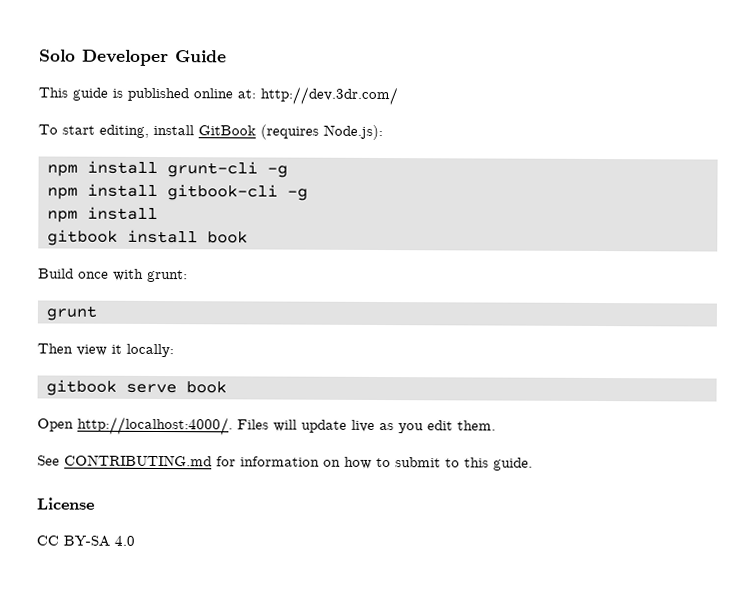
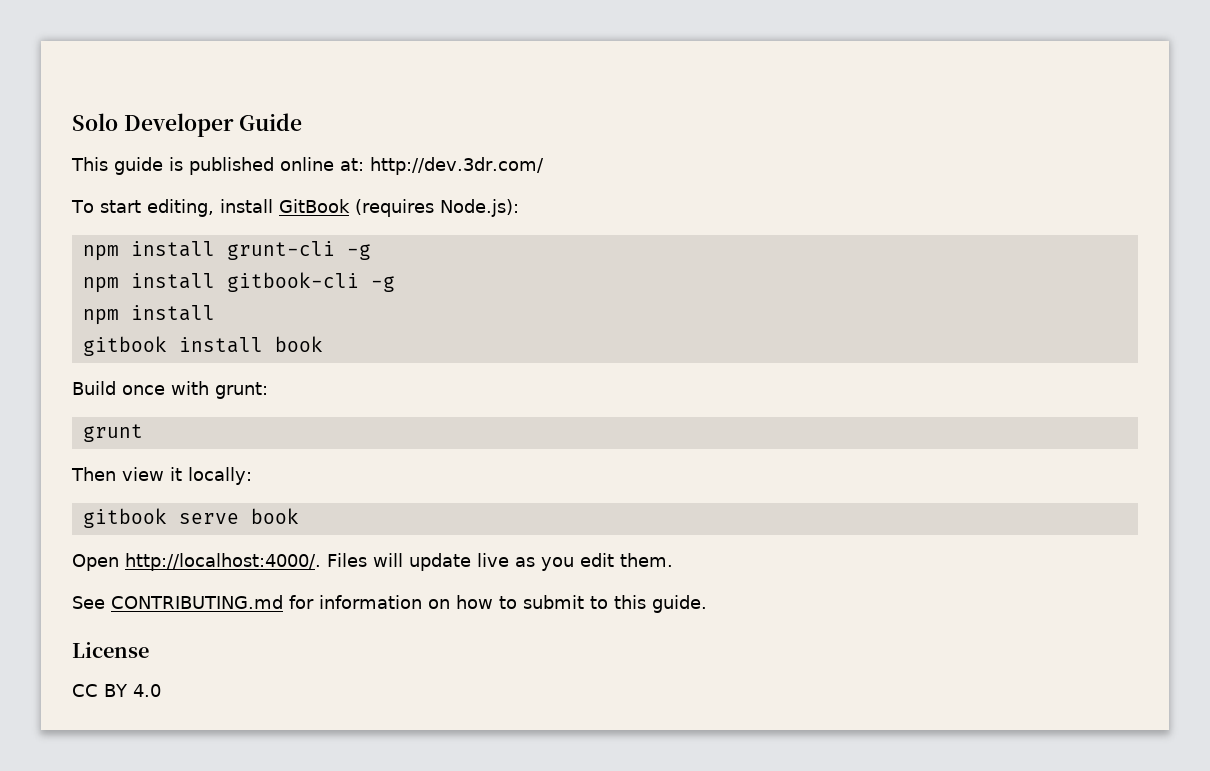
- CC BY-SA 4.0
+ CC BY 4.0

